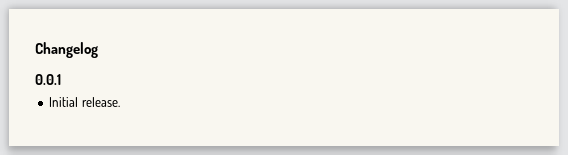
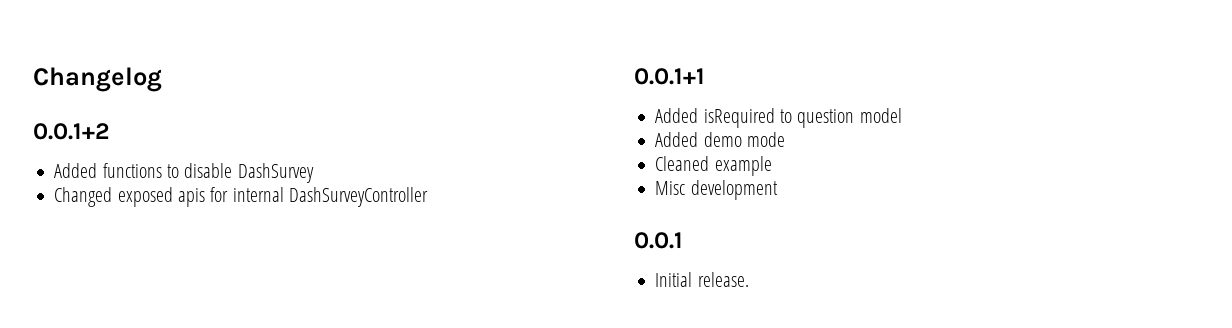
+ 0.0.1+2
+ Added functions to disable DashSurvey
+ Changed exposed apis for internal DashSurveyController
+ 0.0.1+1
+ Added isRequired to question model
+ Added demo mode
+ Cleaned example
+ Misc development

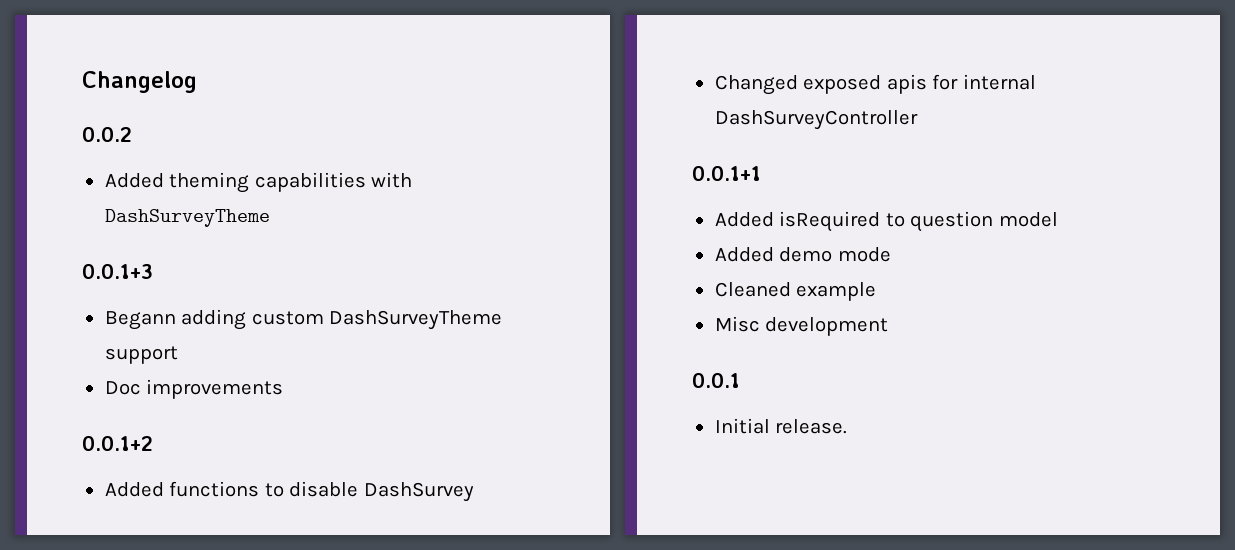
+ 0.0.2
+ Added theming capabilities with DashSurveyTheme
+ 0.0.1+3
+ Begann adding custom DashSurveyTheme support
+ Doc improvements

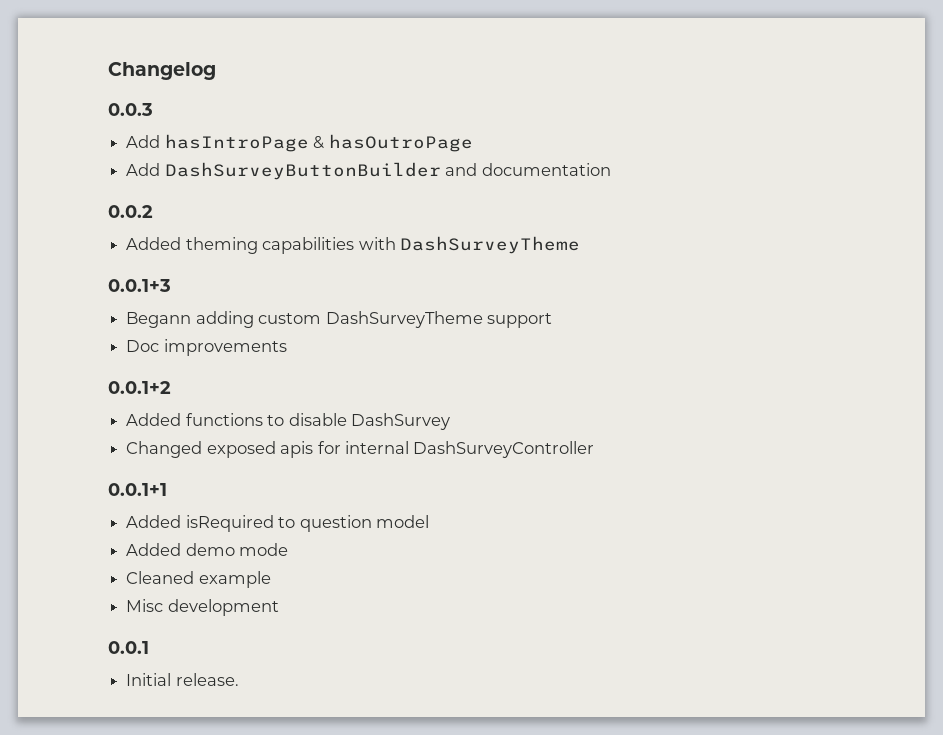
+ 0.0.3
+ Add hasIntroPage & hasOutroPage
+ Add DashSurveyButtonBuilder and documentation

